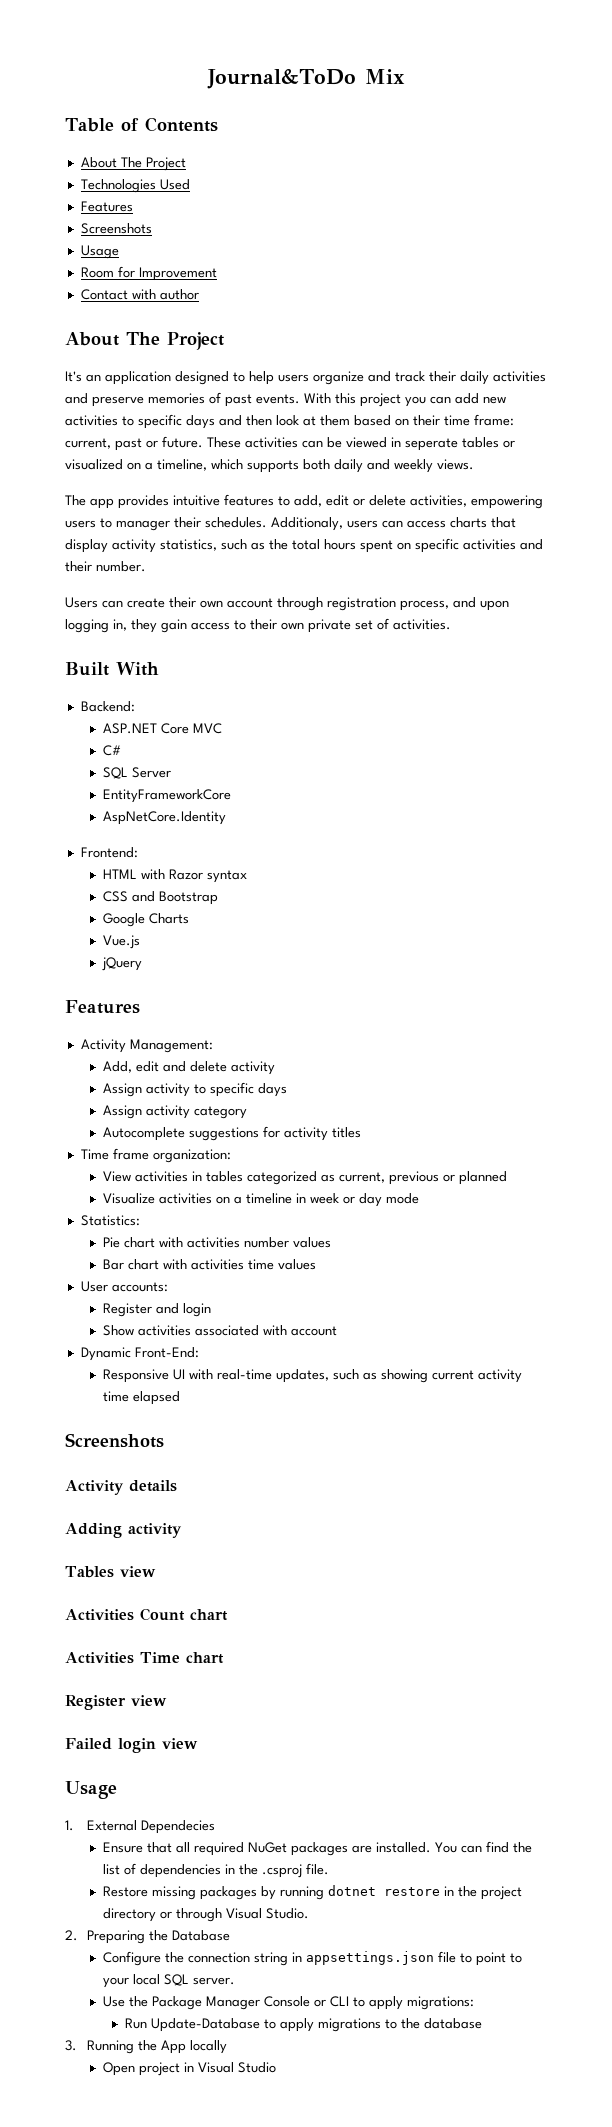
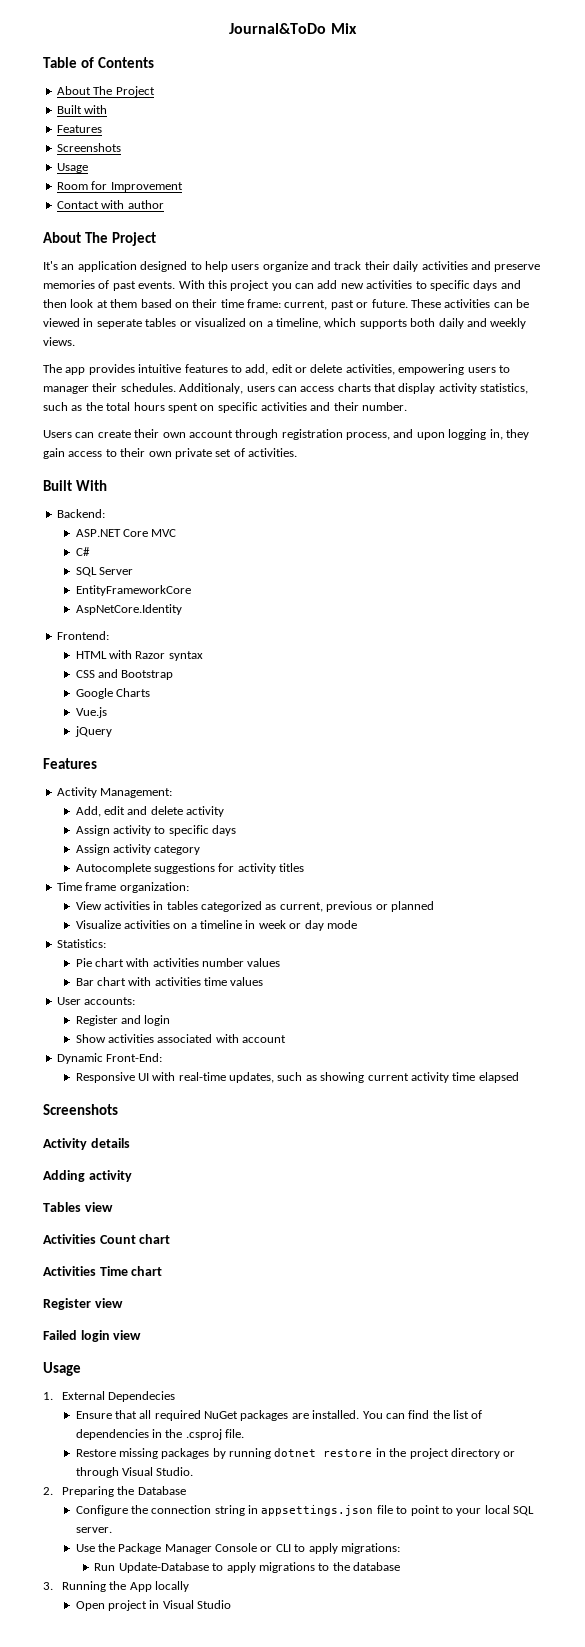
- Technologies Used
+ Built with

